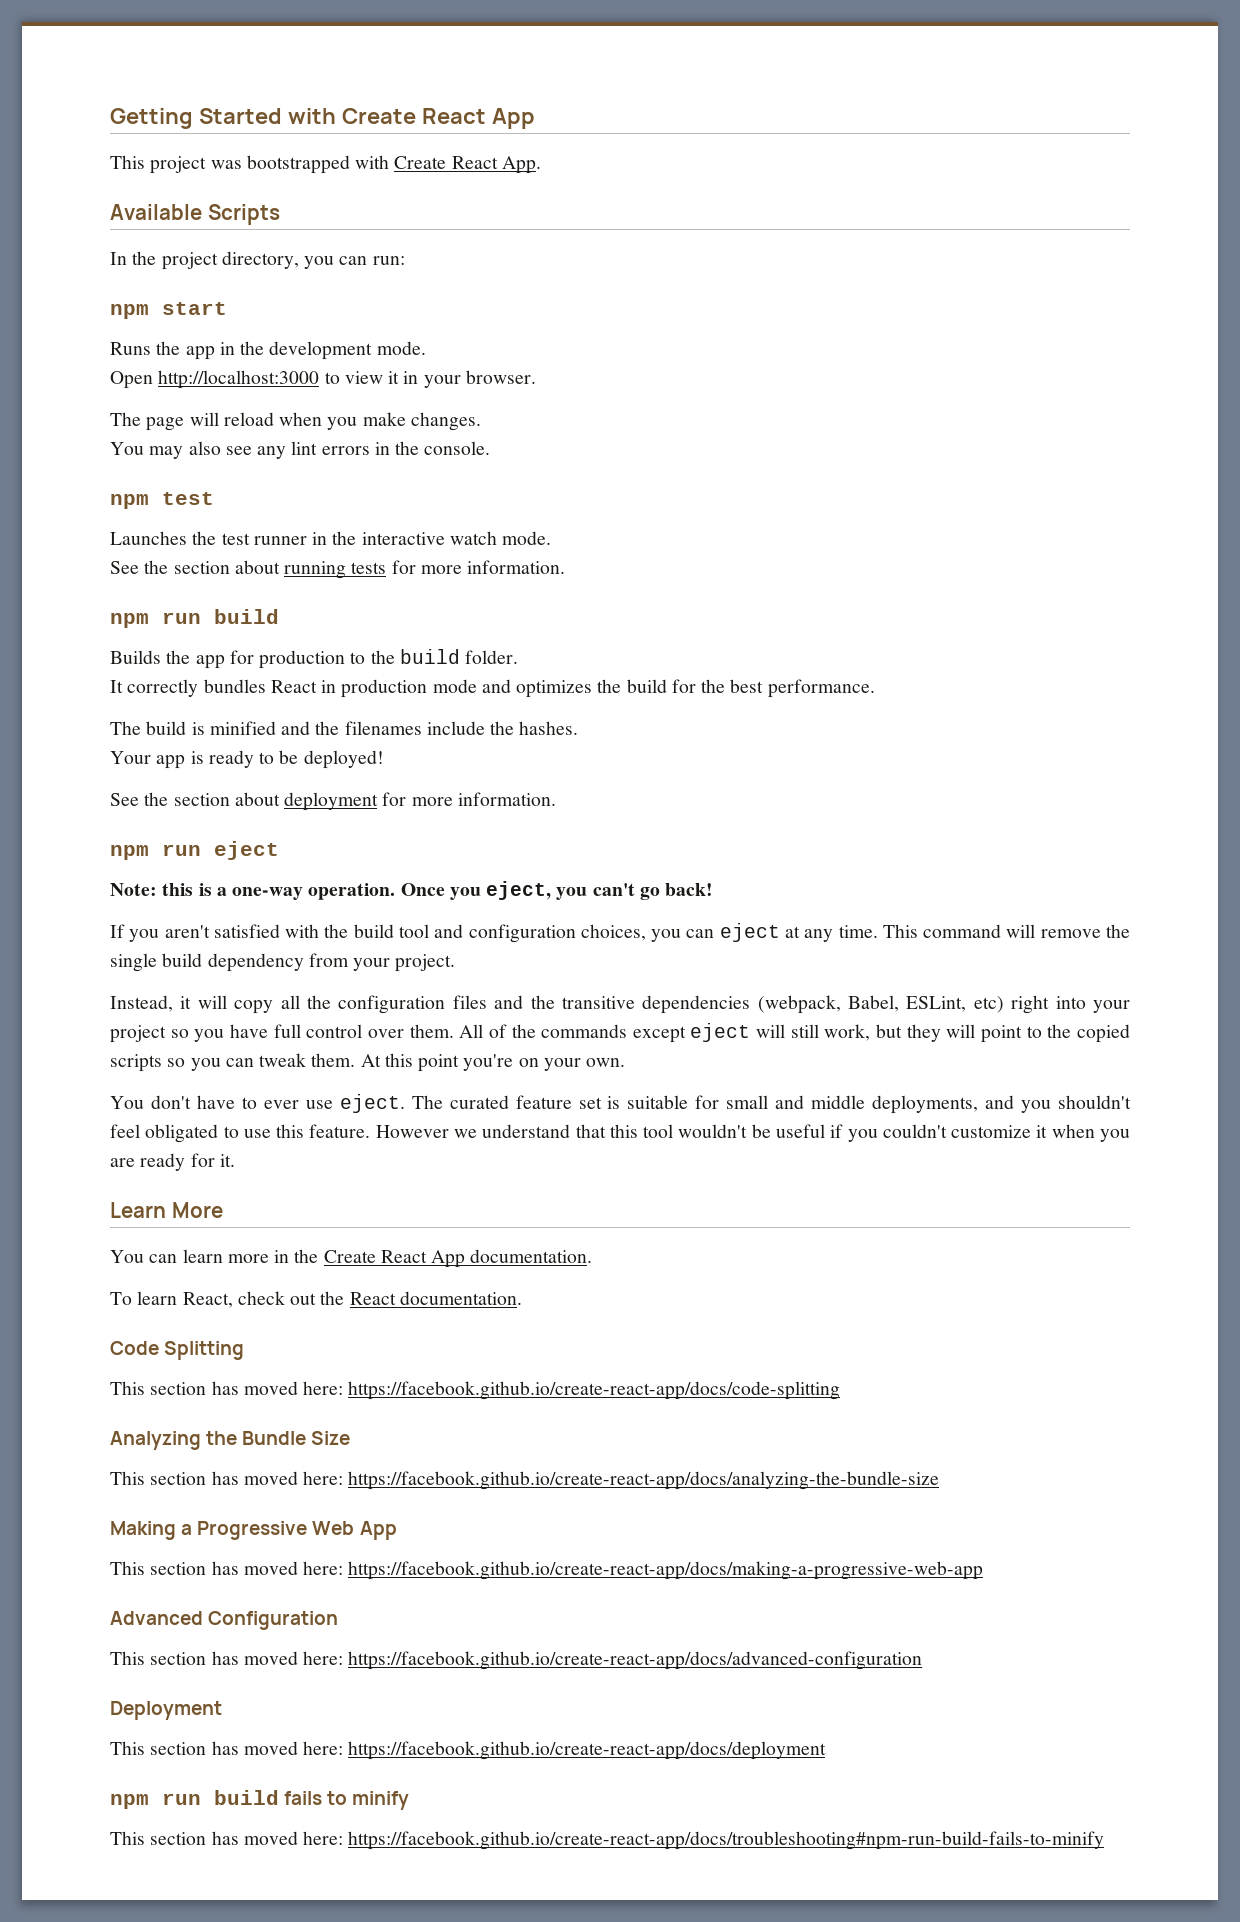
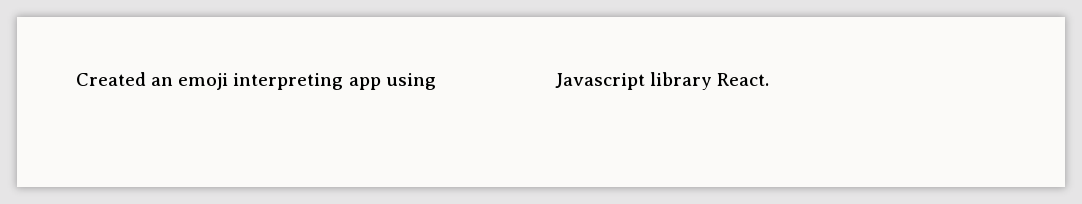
- Getting Started with Create React App
- This project was bootstrapped with Create React App.
- Available Scripts
- In the project directory, you can run:
- npm start
- Runs the app in the development mode.
- Open http://localhost:3000 to view it in your browser.
- The page will reload when you make changes.
- You may also see any lint errors in the console.
- npm test
- Launches the test runner in the interactive watch mode.
- See the section about running tests for more information.
- npm run build
- Builds the app for production to the build folder.
- It correctly bundles React in production mode and optimizes the build for the best performance.
- The build is minified and the filenames include the hashes.
- Your app is ready to be deployed!
- See the section about deployment for more information.
- npm run eject
- Note: this is a one-way operation. Once you eject, you can't go back!
- If you aren't satisfied with the build tool and configuration choices, you can eject at any time. This command will remove the single build dependency from your project.
- Instead, it will copy all the configuration files and the transitive dependencies (webpack, Babel, ESLint, etc) right into your project so you have full control over them. All of the commands except eject will still work, but they will point to the copied scripts so you can tweak them. At this point you're on your own.
- You don't have to ever use eject. The curated feature set is suitable for small and middle deployments, and you shouldn't feel obligated to use this feature. However we understand that this tool wouldn't be useful if you couldn't customize it when you are ready for it.
- Learn More
- You can learn more in the Create React App documentation.
- To learn React, check out the React documentation.
- Code Splitting
- This section has moved here: https://facebook.github.io/create-react-app/docs/code-splitting
- Analyzing the Bundle Size
- This section has moved here: https://facebook.github.io/create-react-app/docs/analyzing-the-bundle-size
- Making a Progressive Web App
- This section has moved here: https://facebook.github.io/create-react-app/docs/making-a-progressive-web-app
- Advanced Configuration
- This section has moved here: https://facebook.github.io/create-react-app/docs/advanced-configuration
- Deployment
- This section has moved here: https://facebook.github.io/create-react-app/docs/deployment
- npm run build fails to minify
- This section has moved here: https://facebook.github.io/create-react-app/docs/troubleshooting#npm-run-build-fails-to-minify
+ Created an emoji interpreting app using Javascript library React.

